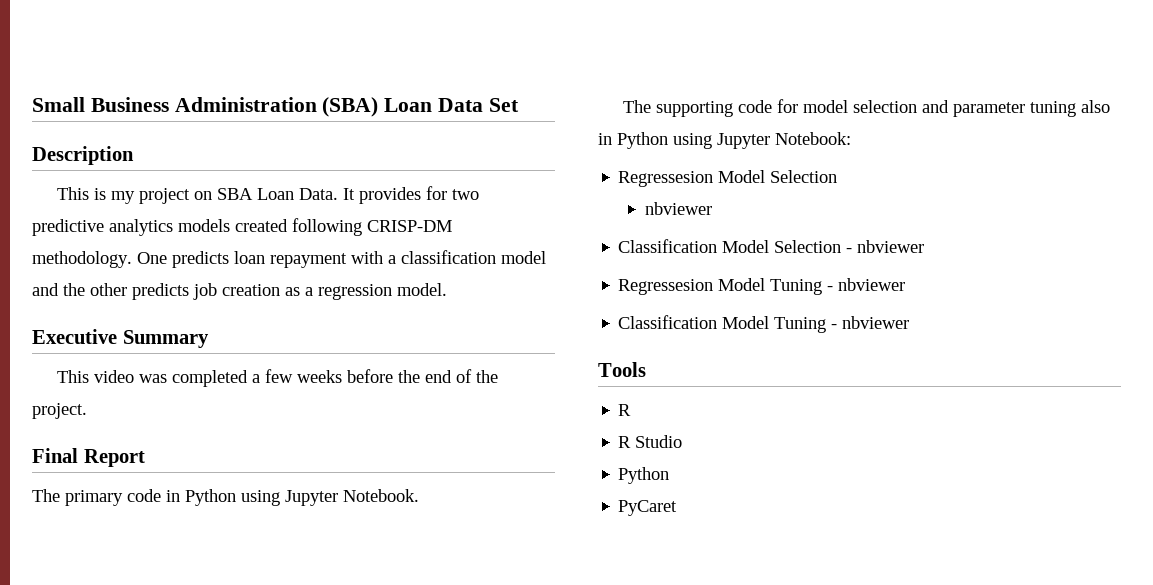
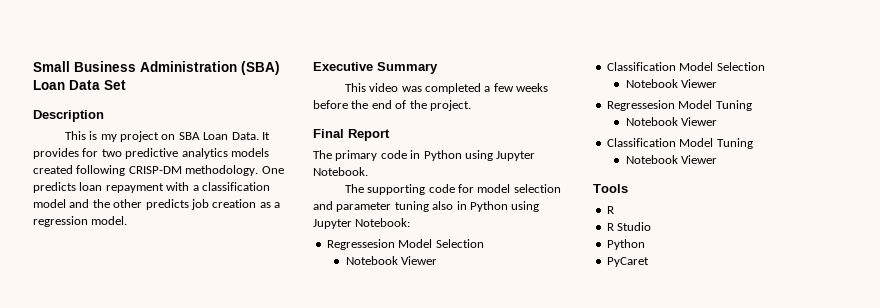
  Regressesion Model Selection
- nbviewer
+ Notebook Viewer
- Classification Model Selection - nbviewer
+ Classification Model Selection
+ Notebook Viewer
- Regressesion Model Tuning - nbviewer
+ Regressesion Model Tuning
+ Notebook Viewer
- Classification Model Tuning - nbviewer
+ Classification Model Tuning
+ Notebook Viewer

